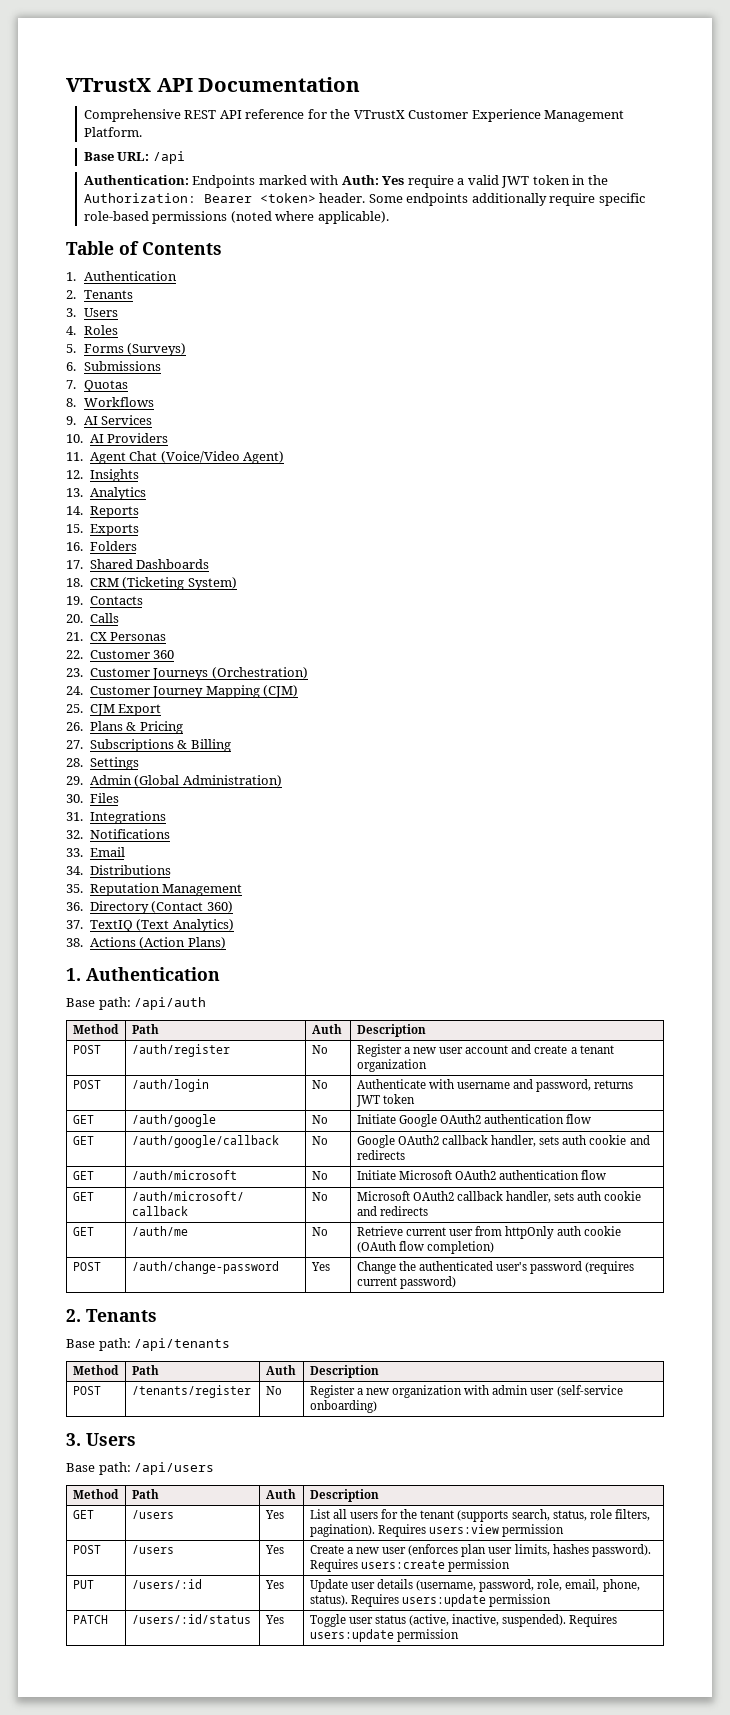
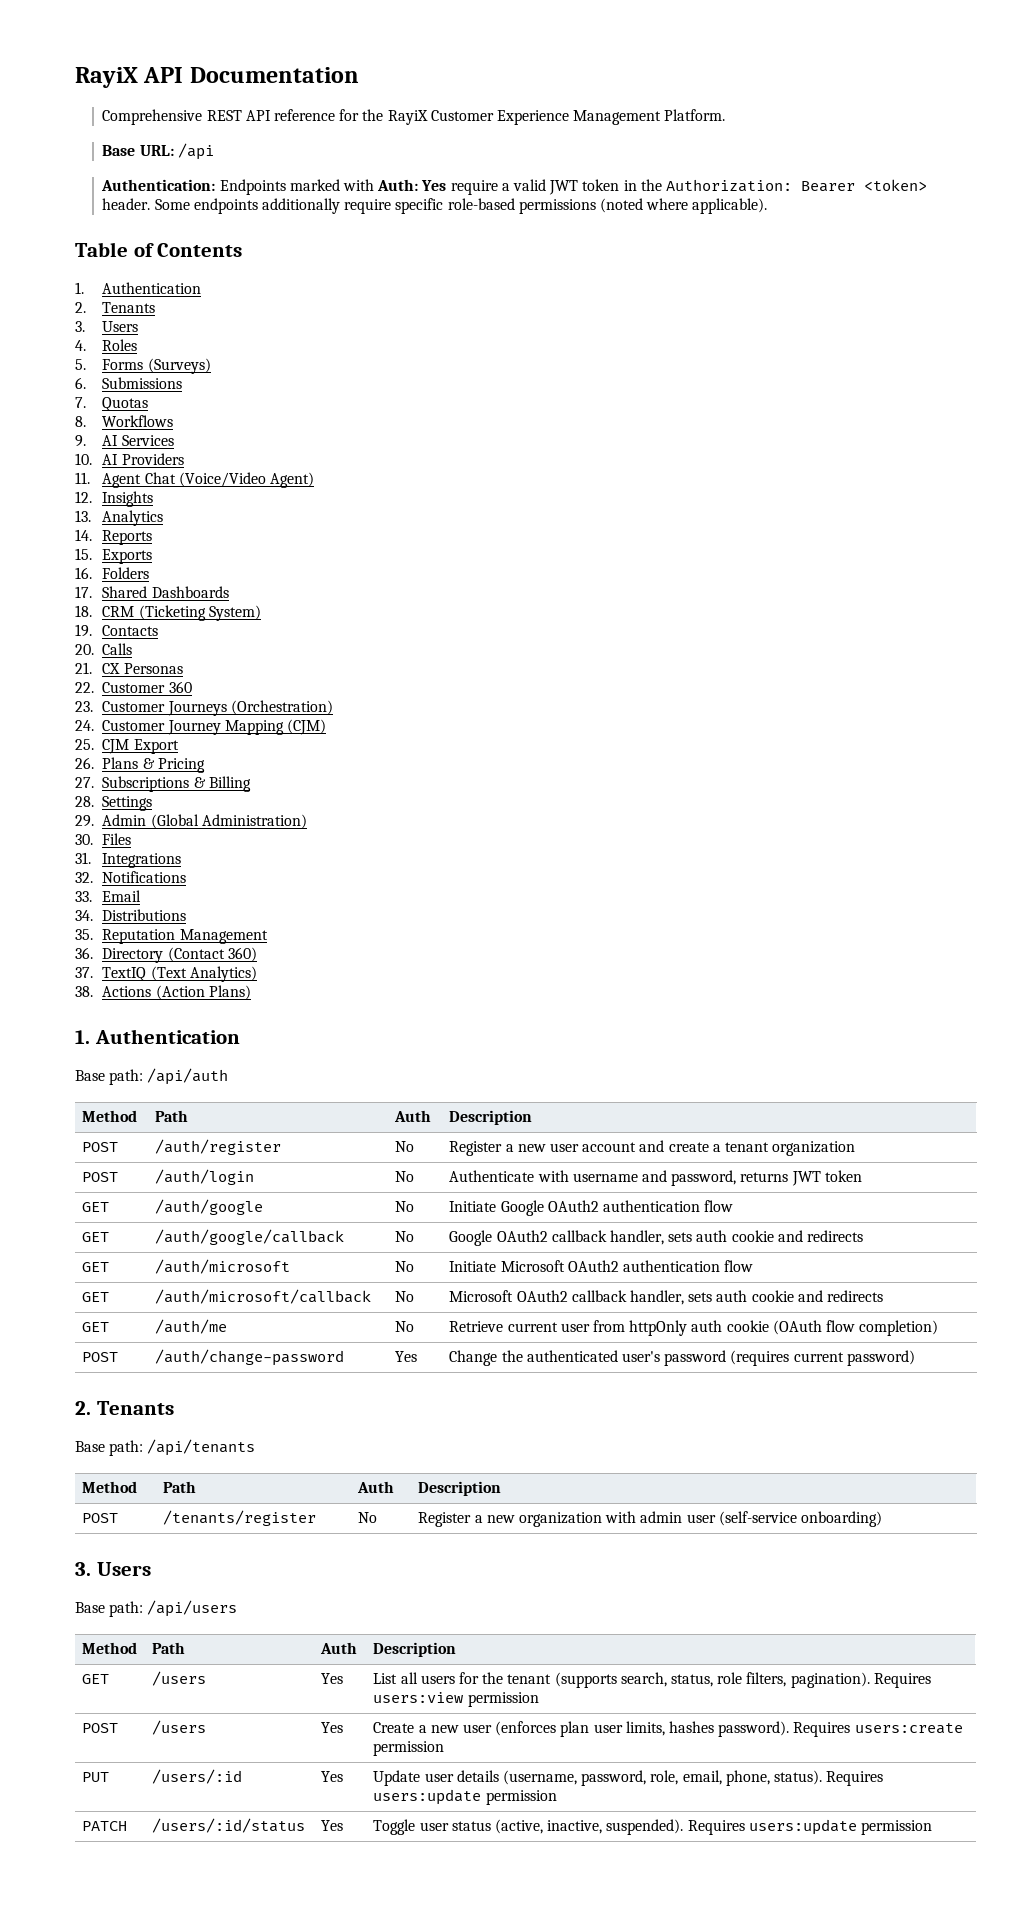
- VTrustX API Documentation
+ RayiX API Documentation
- Comprehensive REST API reference for the VTrustX Customer Experience Management Platform.
+ Comprehensive REST API reference for the RayiX Customer Experience Management Platform.

